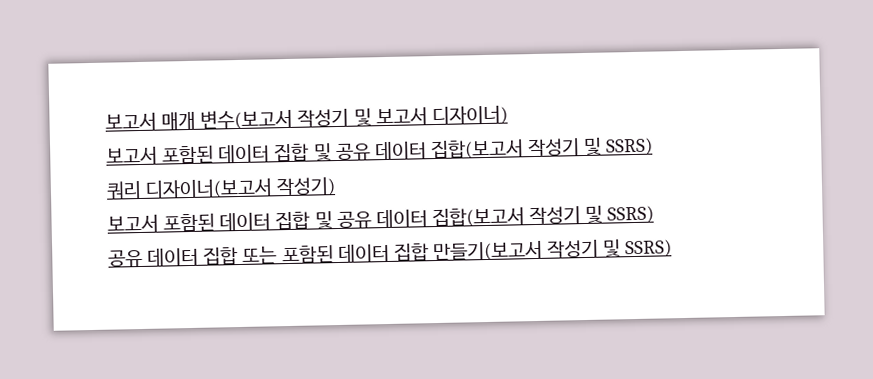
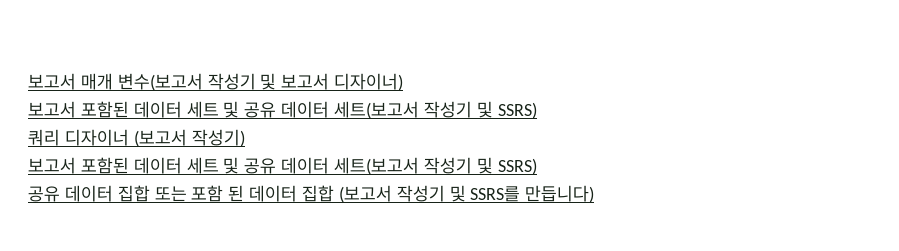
  보고서 매개 변수(보고서 작성기 및 보고서 디자이너)
- 보고서 포함된 데이터 집합 및 공유 데이터 집합(보고서 작성기 및 SSRS)
+ 보고서 포함된 데이터 세트 및 공유 데이터 세트(보고서 작성기 및 SSRS)
- 쿼리 디자이너(보고서 작성기)
- 보고서 포함된 데이터 집합 및 공유 데이터 집합(보고서 작성기 및 SSRS)
+ 쿼리 디자이너 (보고서 작성기)
+ 보고서 포함된 데이터 세트 및 공유 데이터 세트(보고서 작성기 및 SSRS)
- 공유 데이터 집합 또는 포함된 데이터 집합 만들기(보고서 작성기 및 SSRS)
+ 공유 데이터 집합 또는 포함 된 데이터 집합 (보고서 작성기 및 SSRS를 만듭니다)

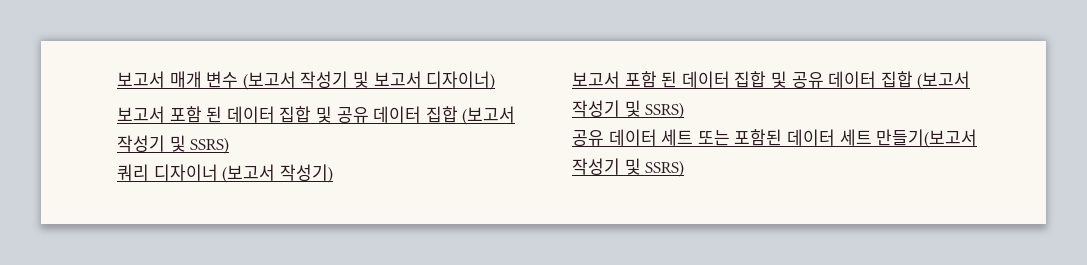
- 보고서 매개 변수(보고서 작성기 및 보고서 디자이너)
- 보고서 포함된 데이터 세트 및 공유 데이터 세트(보고서 작성기 및 SSRS)
+ 보고서 매개 변수 (보고서 작성기 및 보고서 디자이너)
+ 보고서 포함 된 데이터 집합 및 공유 데이터 집합 (보고서 작성기 및 SSRS)
  쿼리 디자이너 (보고서 작성기)
- 보고서 포함된 데이터 세트 및 공유 데이터 세트(보고서 작성기 및 SSRS)
+ 보고서 포함 된 데이터 집합 및 공유 데이터 집합 (보고서 작성기 및 SSRS)
- 공유 데이터 집합 또는 포함 된 데이터 집합 (보고서 작성기 및 SSRS를 만듭니다)
+ 공유 데이터 세트 또는 포함된 데이터 세트 만들기(보고서 작성기 및 SSRS)

